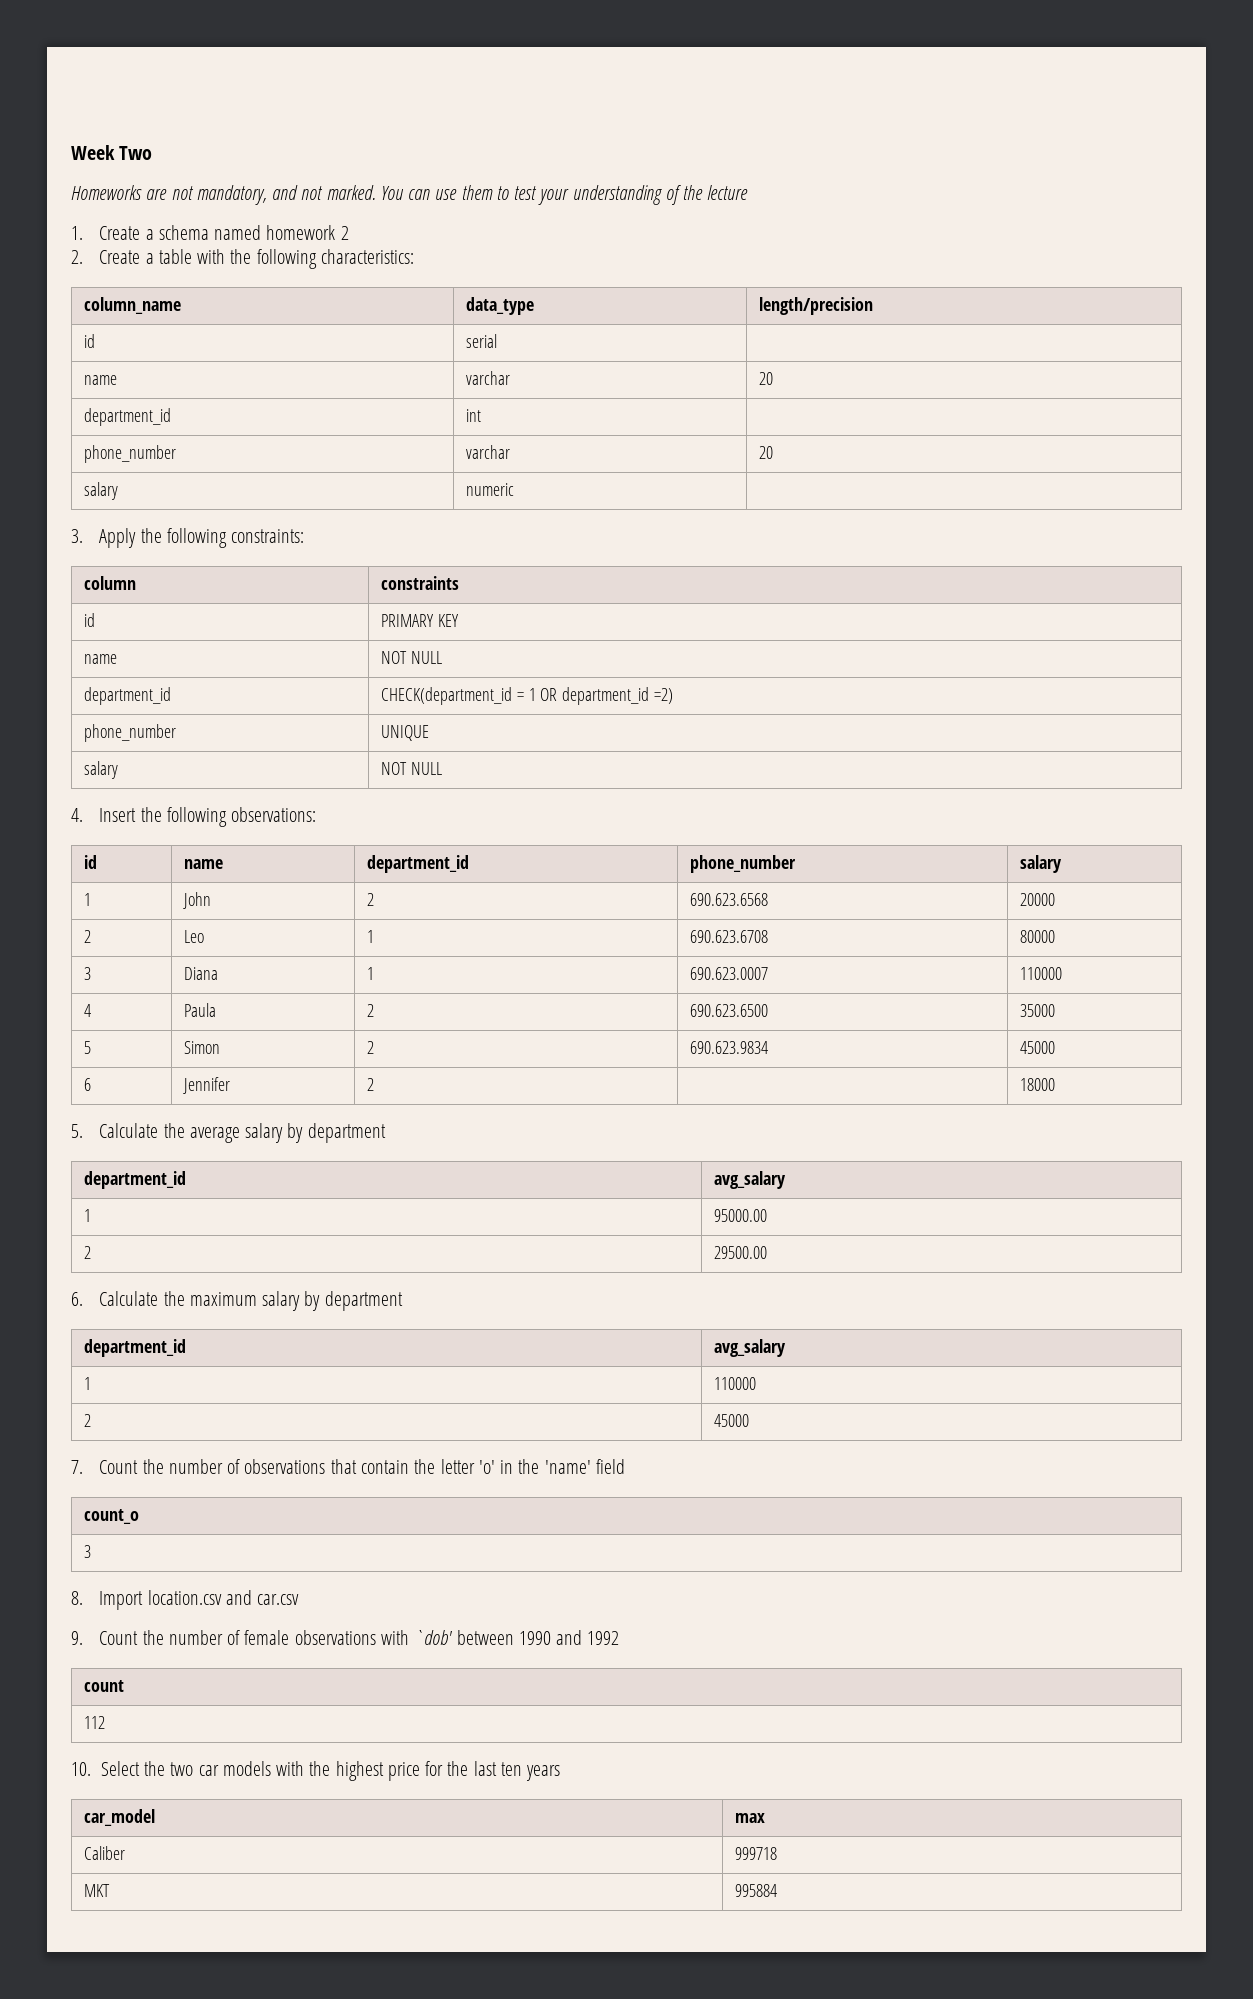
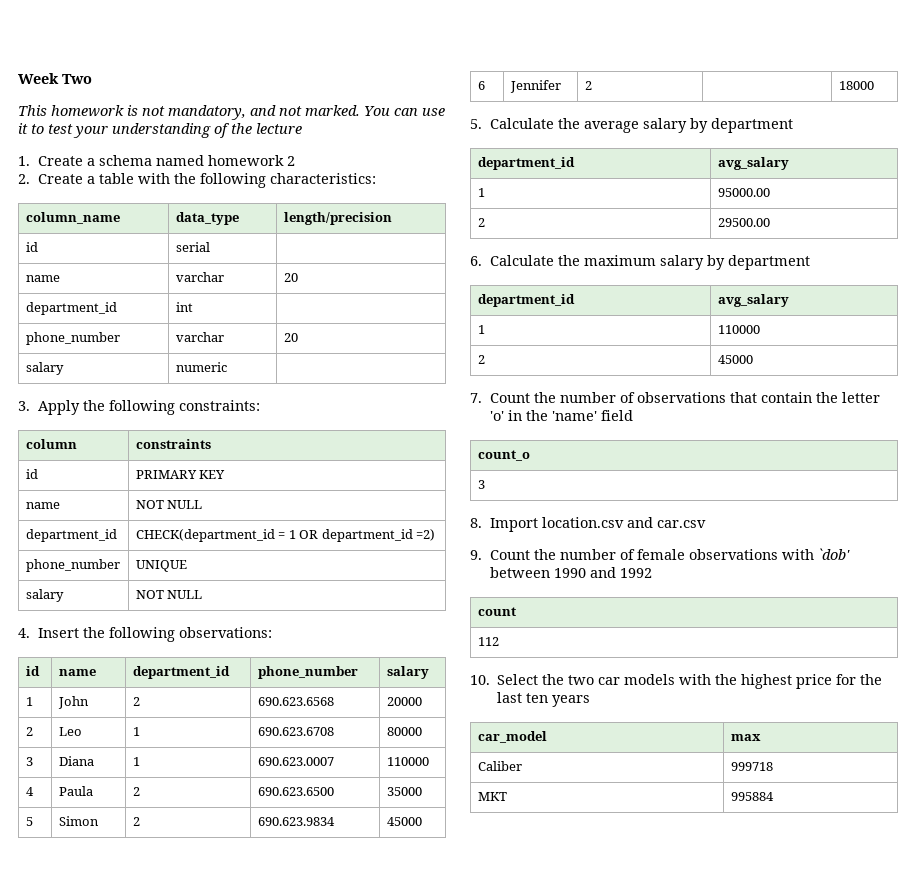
- Homeworks are not mandatory, and not marked.
+ This homework is not mandatory, and not marked.
- You can use them to test your understanding of the lecture
+ You can use it to test your understanding of the lecture

